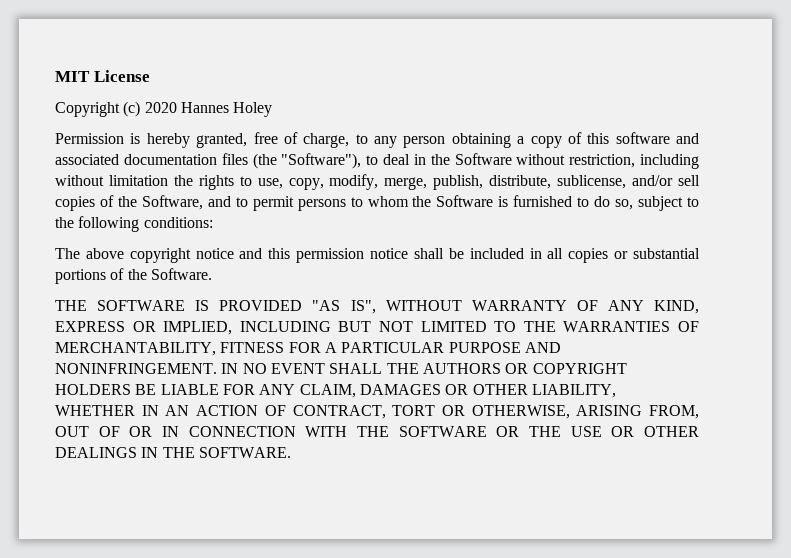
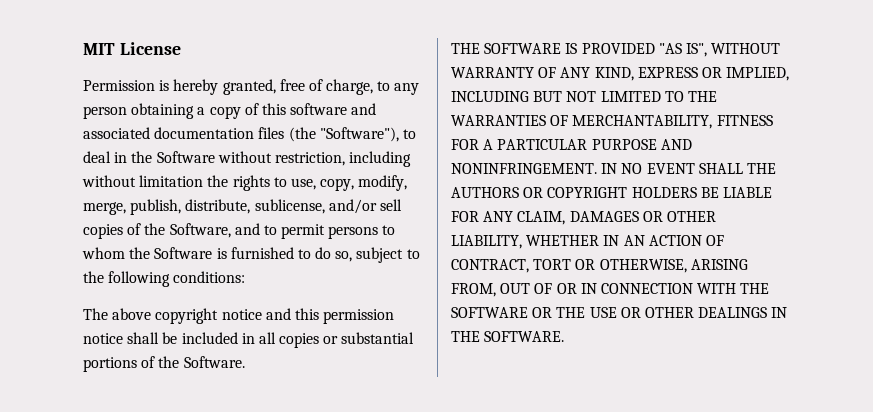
- Copyright (c) 2020 Hannes Holey

